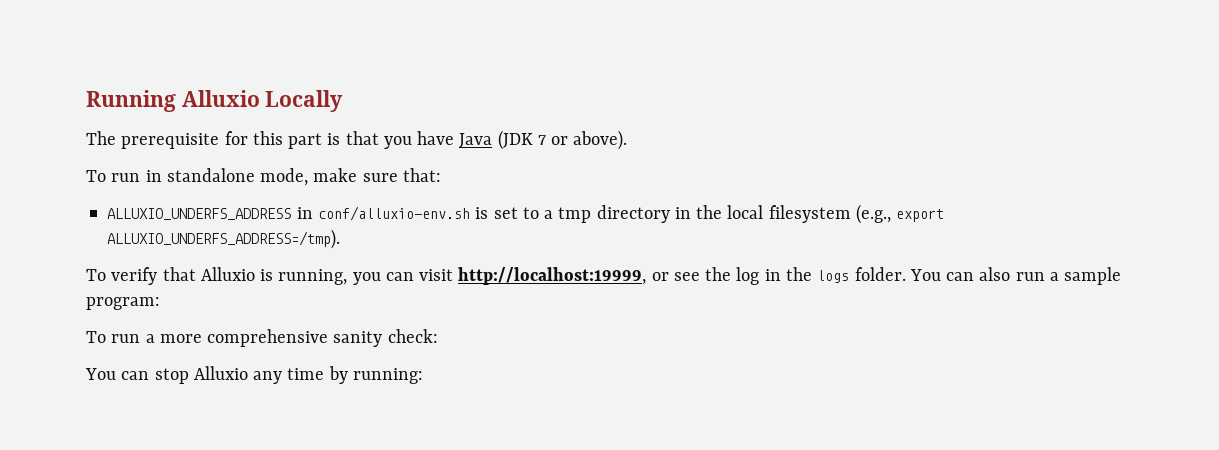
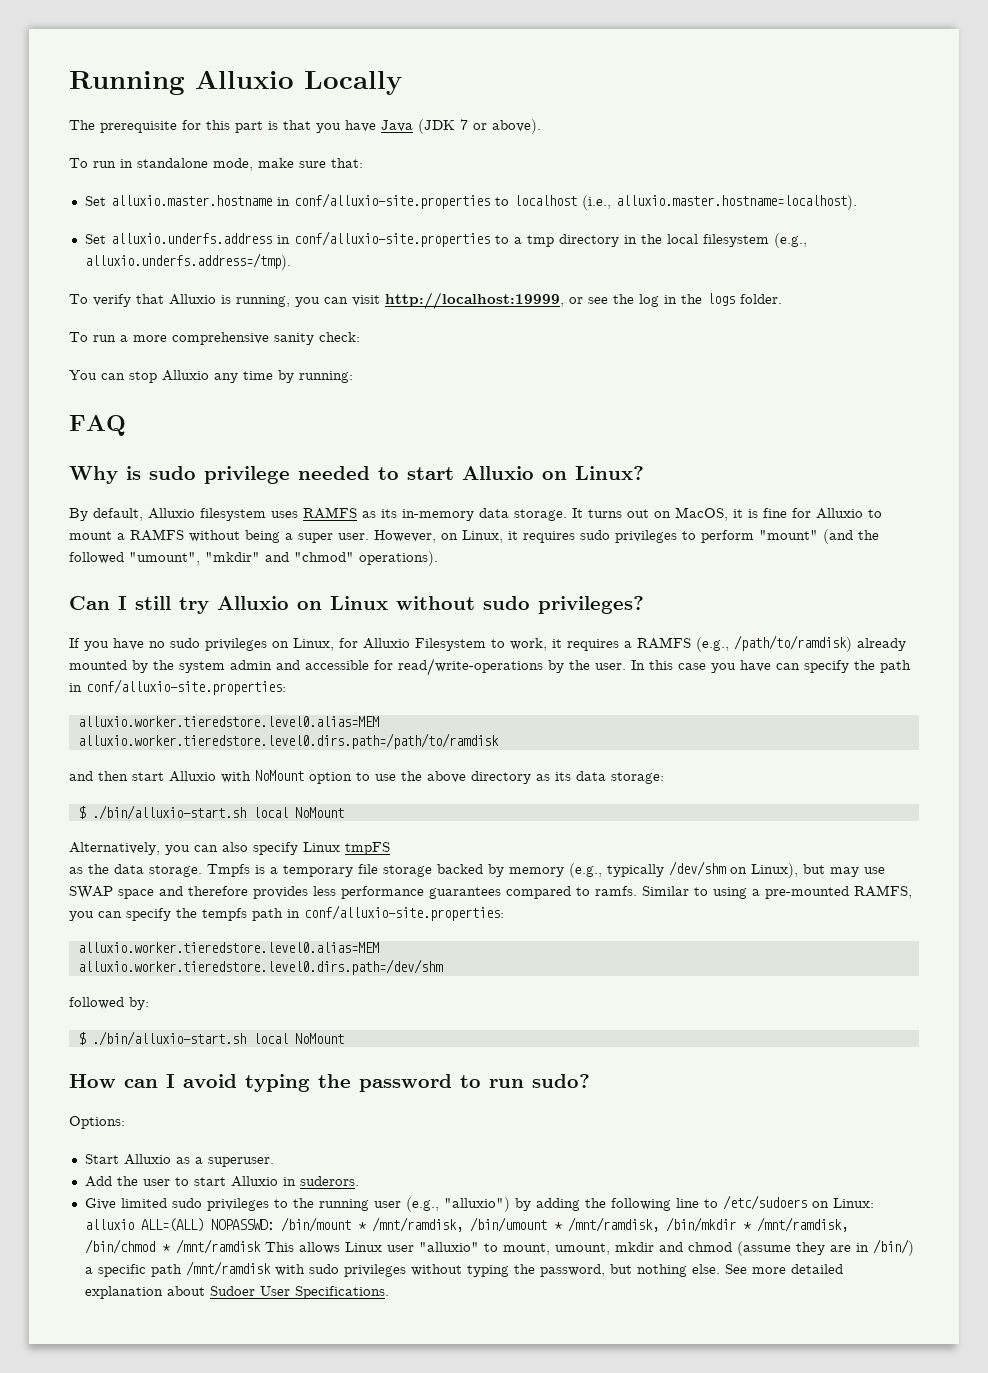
- ALLUXIO_UNDERFS_ADDRESS in conf/alluxio-env.sh is set to a tmp directory in the local filesystem (e.g., export ALLUXIO_UNDERFS_ADDRESS=/tmp).
+ Set alluxio.master.hostname in conf/alluxio-site.properties to localhost (i.e., alluxio.master.hostname=localhost).
+ Set alluxio.underfs.address in conf/alluxio-site.properties to a tmp directory in the local filesystem (e.g., alluxio.underfs.address=/tmp).
- You can also run a sample program:
+ FAQ
+ Why is sudo privilege needed to start Alluxio on Linux?
+ By default, Alluxio filesystem uses RAMFS as its in-memory data storage. It turns out on MacOS, it is fine for Alluxio to mount a RAMFS without being a super user. However, on Linux, it requires sudo privileges to perform "mount" (and the followed "umount", "mkdir" and "chmod" operations).
+ Can I still try Alluxio on Linux without sudo privileges?
+ If you have no sudo privileges on Linux, for Alluxio Filesystem to work, it requires a RAMFS (e.g., /path/to/ramdisk) already mounted by the system admin and accessible for read/write-operations by the user. In this case you have can specify the path in conf/alluxio-site.properties:
+ alluxio.worker.tieredstore.level0.alias=MEM
+ alluxio.worker.tieredstore.level0.dirs.path=/path/to/ramdisk
+ and then start Alluxio with NoMount option to use the above directory as its data storage:
+ $ ./bin/alluxio-start.sh local NoMount
+ Alternatively, you can also specify Linux tmpFS
+ as the data storage. Tmpfs is a temporary file storage backed by memory (e.g., typically /dev/shm on Linux), but may use SWAP space and therefore provides less performance guarantees compared to ramfs. Similar to using a pre-mounted RAMFS, you can specify the tempfs path in conf/alluxio-site.properties:
+ alluxio.worker.tieredstore.level0.alias=MEM
+ alluxio.worker.tieredstore.level0.dirs.path=/dev/shm
+ followed by:
+ $ ./bin/alluxio-start.sh local NoMount
+ How can I avoid typing the password to run sudo?
+ Options:
+ Start Alluxio as a superuser.
+ Add the user to start Alluxio in suderors.
+ Give limited sudo privileges to the running user (e.g., "alluxio") by adding the following line to /etc/sudoers on Linux: alluxio ALL=(ALL) NOPASSWD: /bin/mount * /mnt/ramdisk, /bin/umount * /mnt/ramdisk, /bin/mkdir * /mnt/ramdisk, /bin/chmod * /mnt/ramdisk This allows Linux user "alluxio" to mount, umount, mkdir and chmod (assume they are in /bin/) a specific path /mnt/ramdisk with sudo privileges without typing the password, but nothing else. See more detailed explanation about Sudoer User Specifications.

